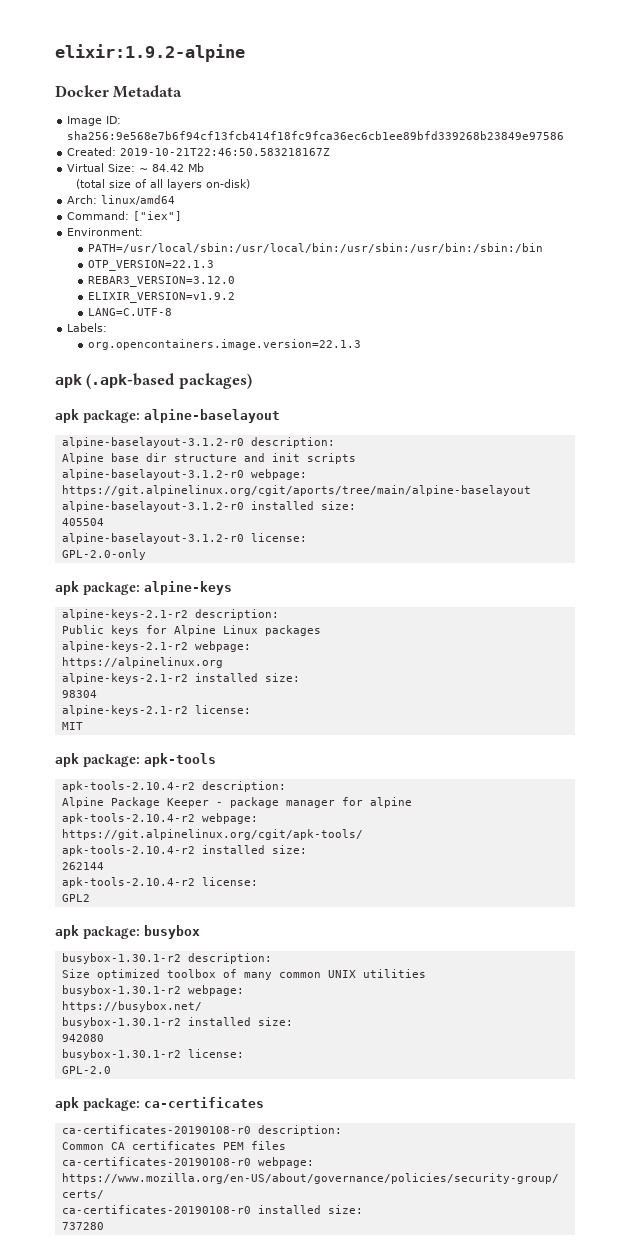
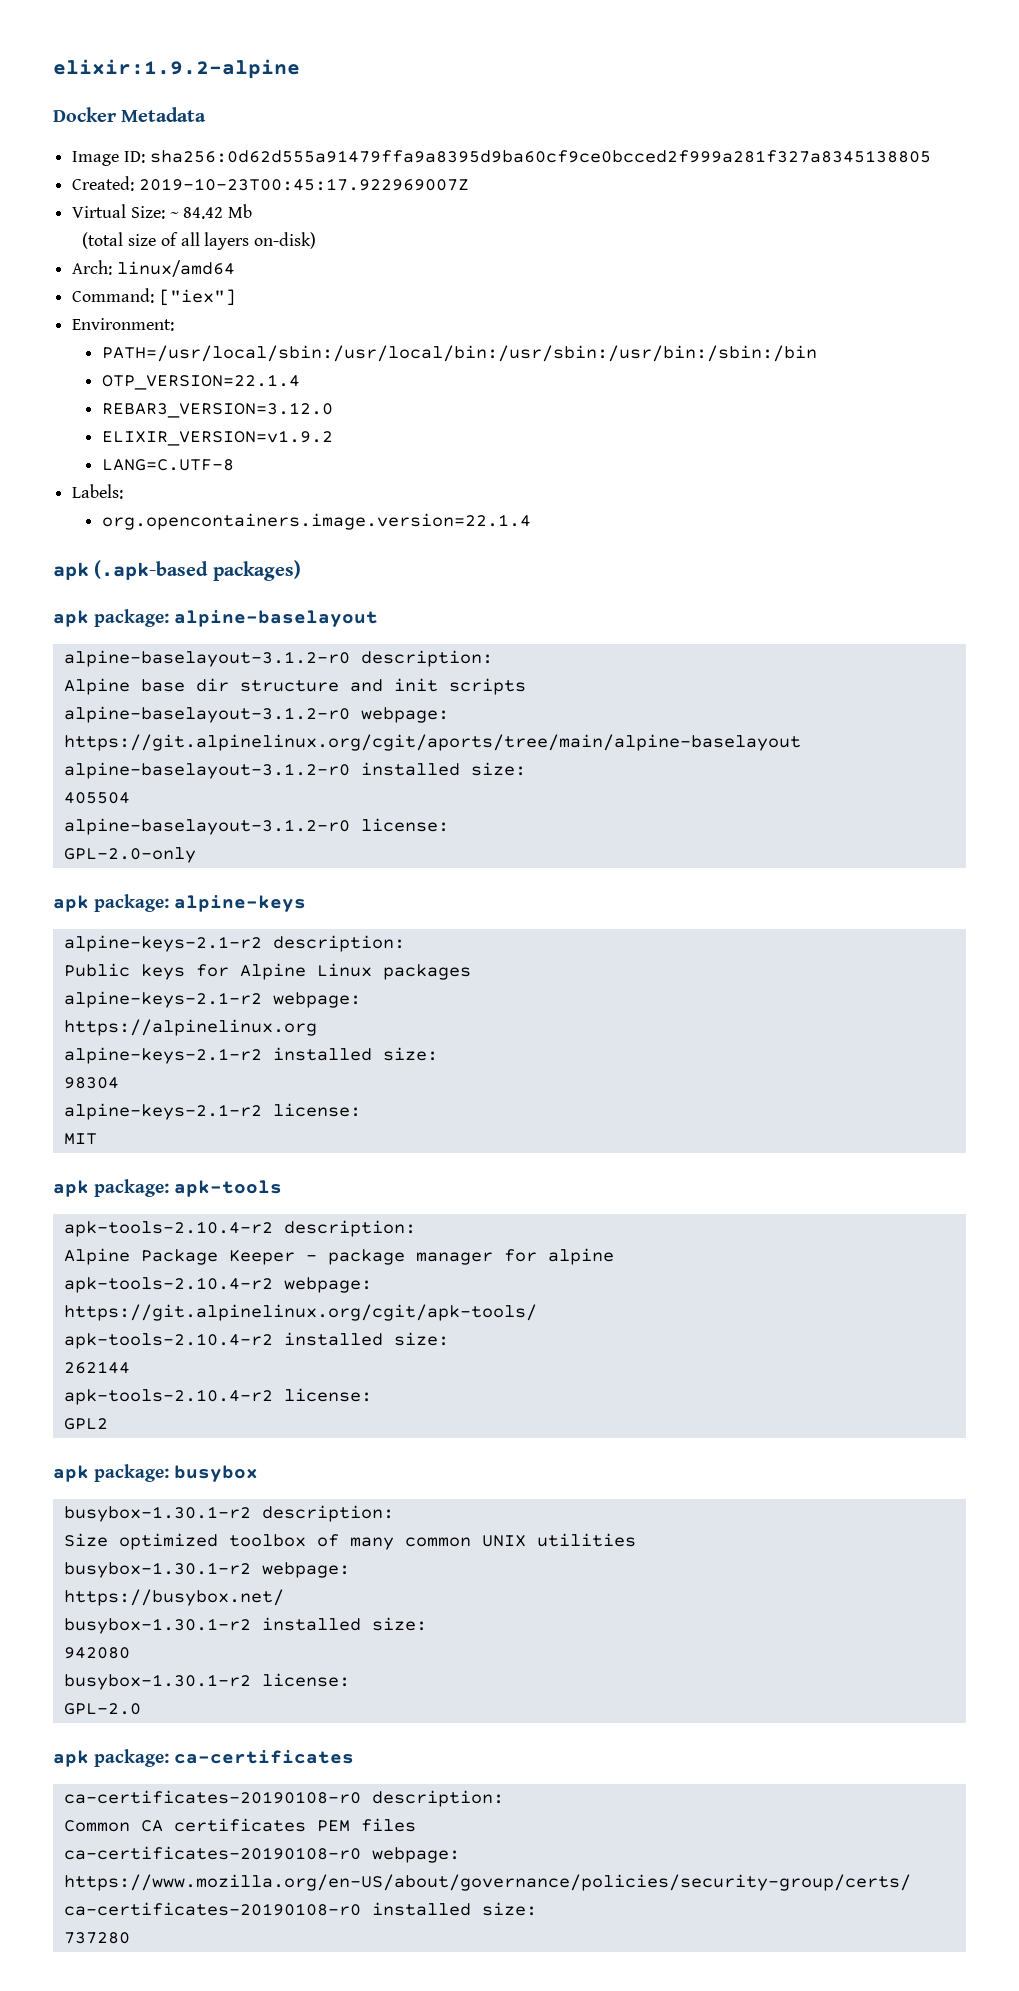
- Image ID: sha256:9e568e7b6f94cf13fcb414f18fc9fca36ec6cb1ee89bfd339268b23849e97586
+ Image ID: sha256:0d62d555a91479ffa9a8395d9ba60cf9ce0bcced2f999a281f327a8345138805
- Created: 2019-10-21T22:46:50.583218167Z
+ Created: 2019-10-23T00:45:17.922969007Z
- OTP_VERSION=22.1.3
+ OTP_VERSION=22.1.4
- org.opencontainers.image.version=22.1.3
+ org.opencontainers.image.version=22.1.4

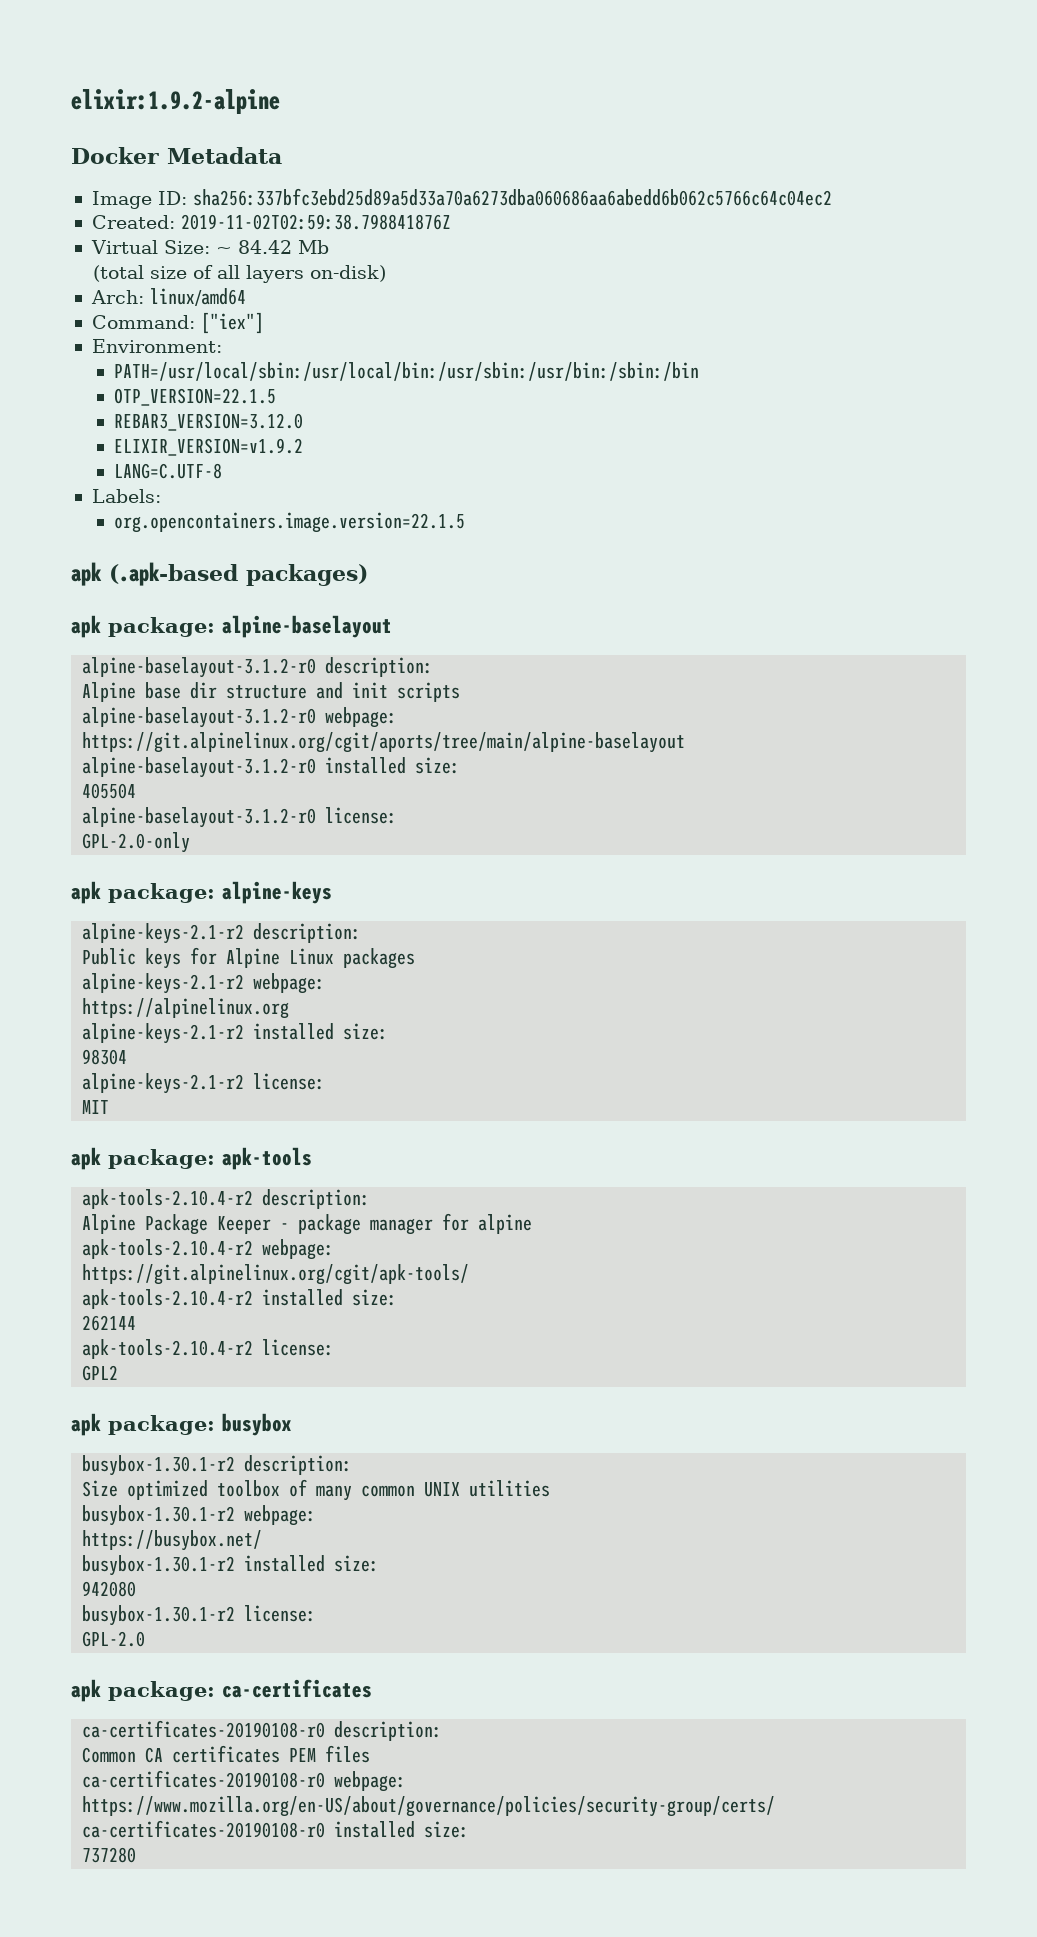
- Image ID: sha256:0d62d555a91479ffa9a8395d9ba60cf9ce0bcced2f999a281f327a8345138805
+ Image ID: sha256:337bfc3ebd25d89a5d33a70a6273dba060686aa6abedd6b062c5766c64c04ec2
- Created: 2019-10-23T00:45:17.922969007Z
+ Created: 2019-11-02T02:59:38.798841876Z
- OTP_VERSION=22.1.4
+ OTP_VERSION=22.1.5
- org.opencontainers.image.version=22.1.4
+ org.opencontainers.image.version=22.1.5

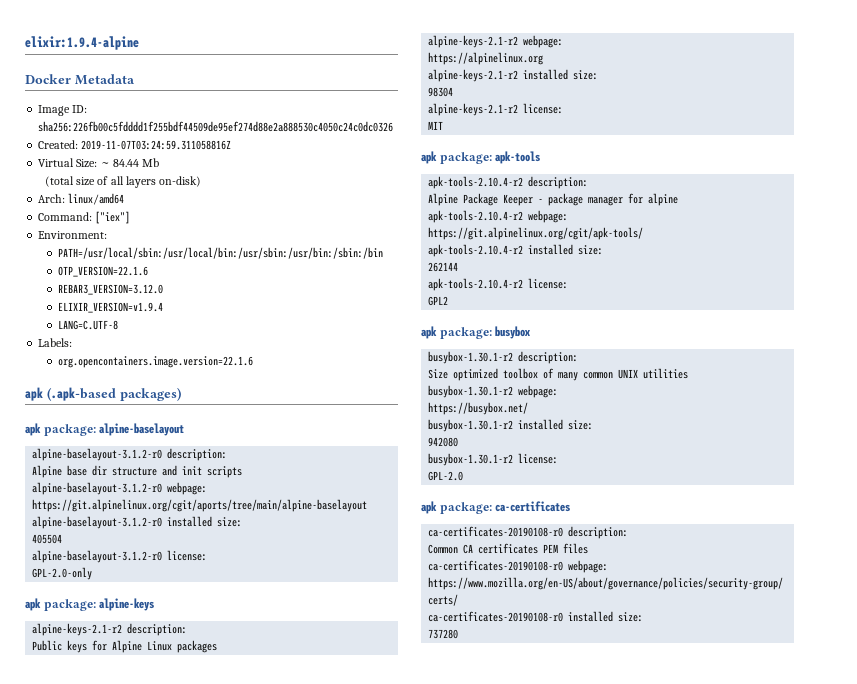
- elixir:1.9.2-alpine
+ elixir:1.9.4-alpine
- Image ID: sha256:337bfc3ebd25d89a5d33a70a6273dba060686aa6abedd6b062c5766c64c04ec2
+ Image ID: sha256:226fb00c5fdddd1f255bdf44509de95ef274d88e2a888530c4050c24c0dc0326
- Created: 2019-11-02T02:59:38.798841876Z
+ Created: 2019-11-07T03:24:59.311058816Z
- Virtual Size: ~ 84.42 Mb
+ Virtual Size: ~ 84.44 Mb
- OTP_VERSION=22.1.5
+ OTP_VERSION=22.1.6
- ELIXIR_VERSION=v1.9.2
+ ELIXIR_VERSION=v1.9.4
- org.opencontainers.image.version=22.1.5
+ org.opencontainers.image.version=22.1.6

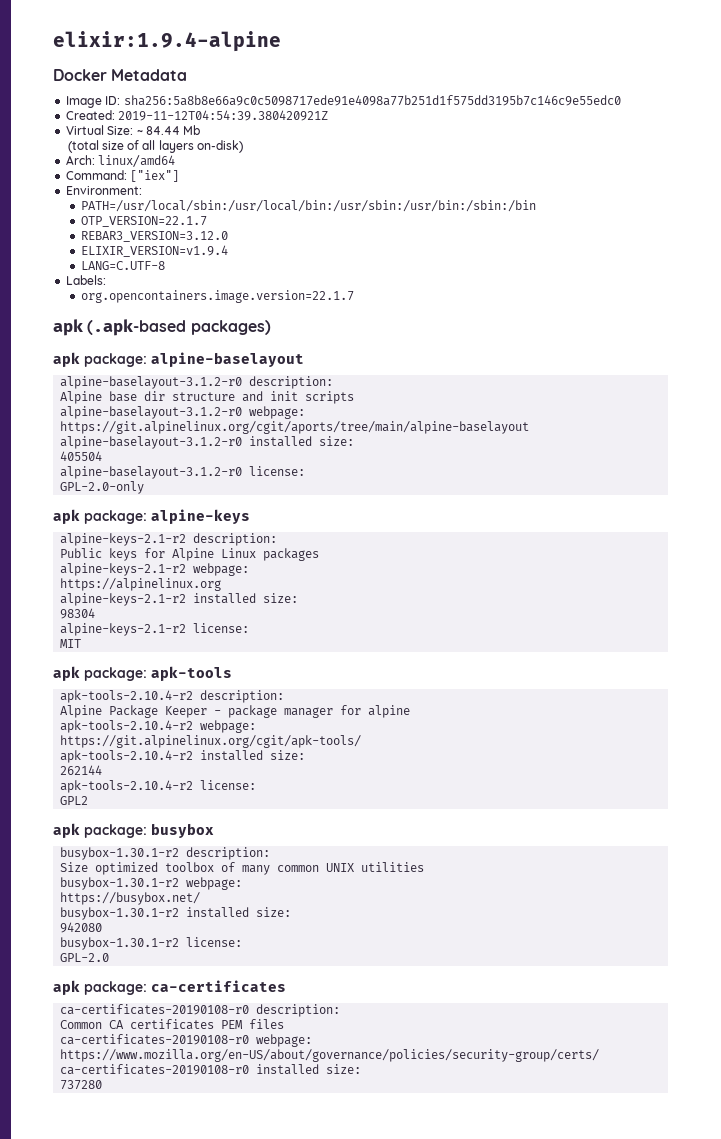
- Image ID: sha256:226fb00c5fdddd1f255bdf44509de95ef274d88e2a888530c4050c24c0dc0326
+ Image ID: sha256:5a8b8e66a9c0c5098717ede91e4098a77b251d1f575dd3195b7c146c9e55edc0
- Created: 2019-11-07T03:24:59.311058816Z
+ Created: 2019-11-12T04:54:39.380420921Z
- OTP_VERSION=22.1.6
+ OTP_VERSION=22.1.7
- org.opencontainers.image.version=22.1.6
+ org.opencontainers.image.version=22.1.7

